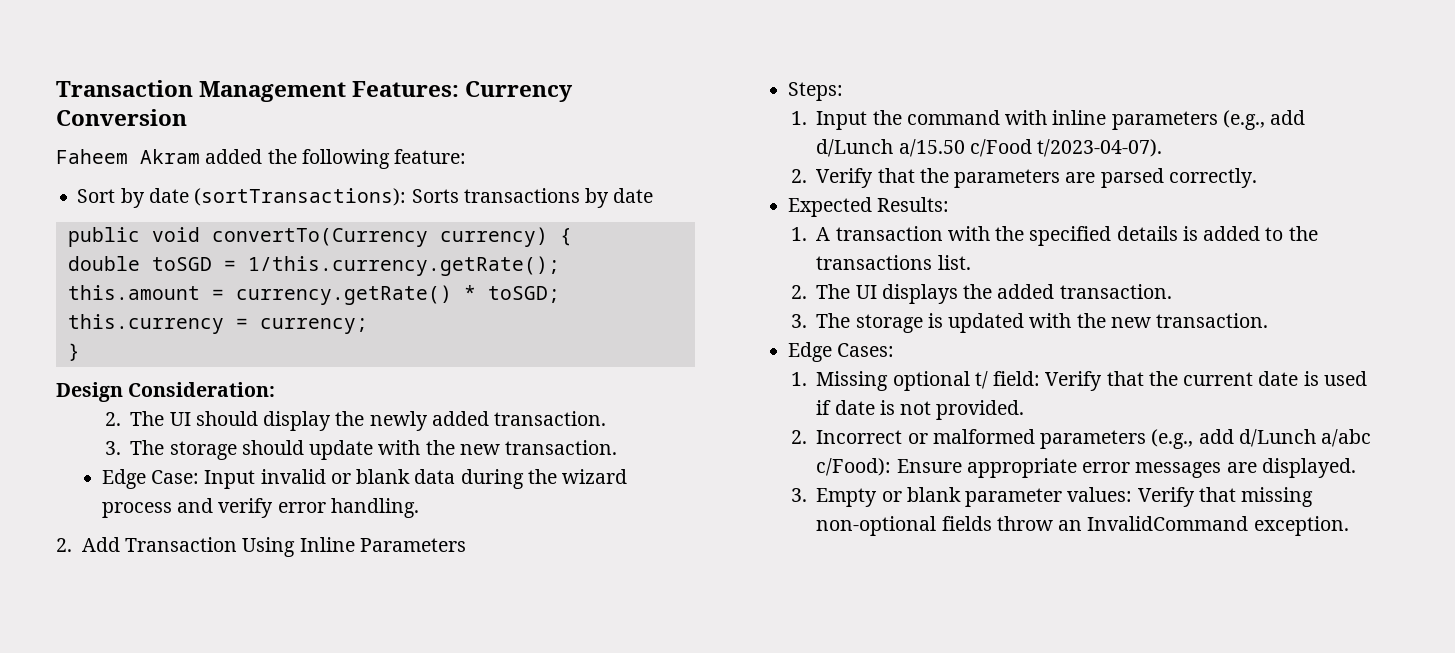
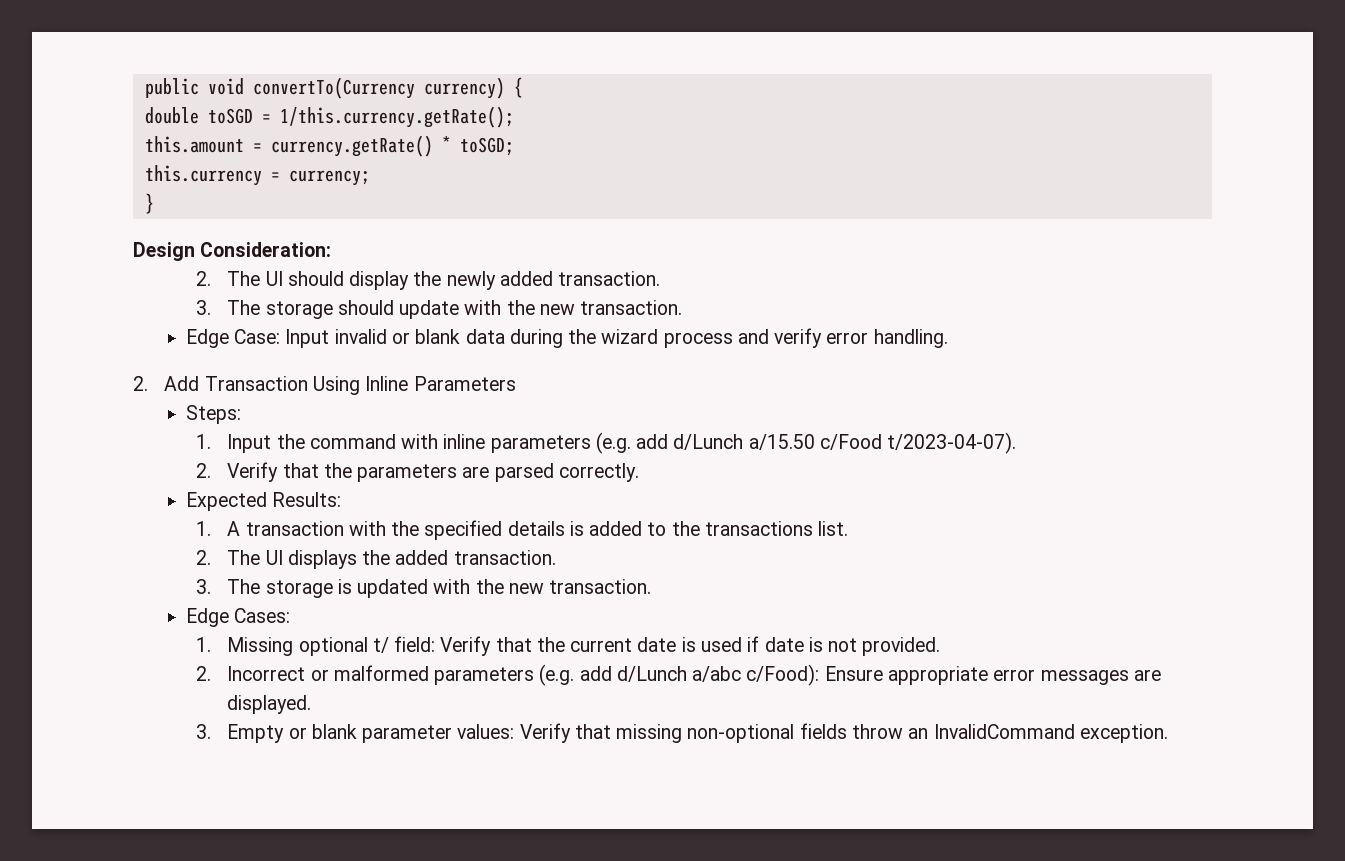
- Transaction Management Features: Currency Conversion
- Faheem Akram added the following feature:
- Sort by date (sortTransactions): Sorts transactions by date
- 1. Input the command with inline parameters (e.g., add d/Lunch a/15.50 c/Food t/2023-04-07).
+ 1. Input the command with inline parameters (e.g. add d/Lunch a/15.50 c/Food t/2023-04-07).
- 2. Incorrect or malformed parameters (e.g., add d/Lunch a/abc c/Food): Ensure appropriate error messages are displayed.
+ 2. Incorrect or malformed parameters (e.g. add d/Lunch a/abc c/Food): Ensure appropriate error messages are displayed.

